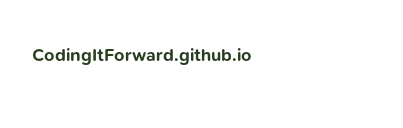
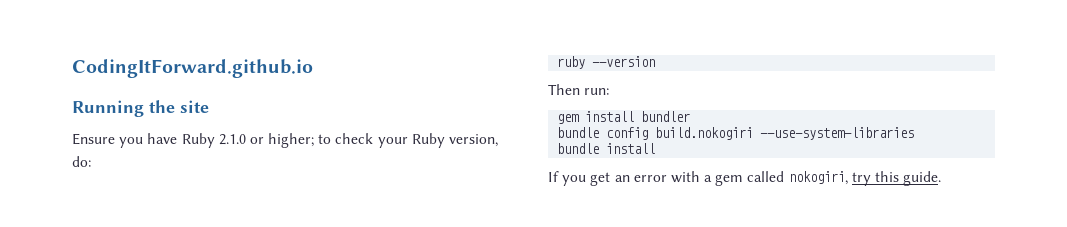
+ Running the site
+ Ensure you have Ruby 2.1.0 or higher; to check your Ruby version, do:
+ ruby --version
+ Then run:
+ gem install bundler
+ bundle config build.nokogiri --use-system-libraries
+ bundle install
+ If you get an error with a gem called nokogiri, try this guide.

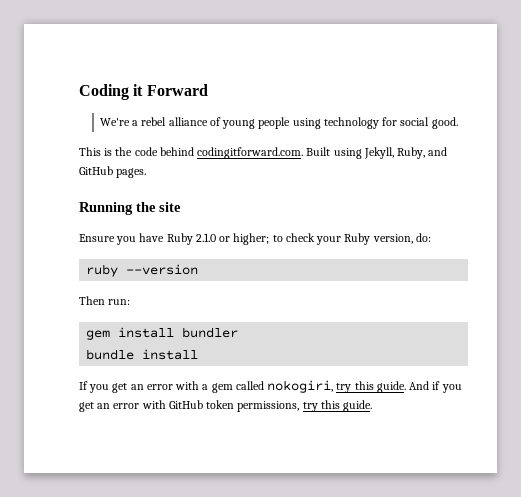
- CodingItForward.github.io
+ Coding it Forward
+ We're a rebel alliance of young people using technology for social good.
+ This is the code behind codingitforward.com. Built using Jekyll, Ruby, and GitHub pages.
- bundle config build.nokogiri --use-system-libraries
+ And if you get an error with GitHub token permissions, try this guide.

